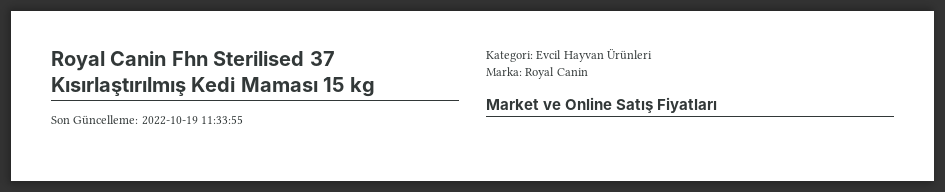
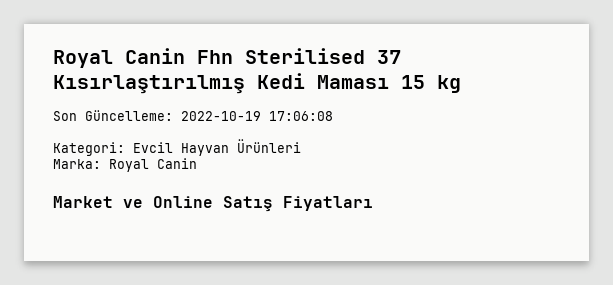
- Son Güncelleme: 2022-10-19 11:33:55
+ Son Güncelleme: 2022-10-19 17:06:08

